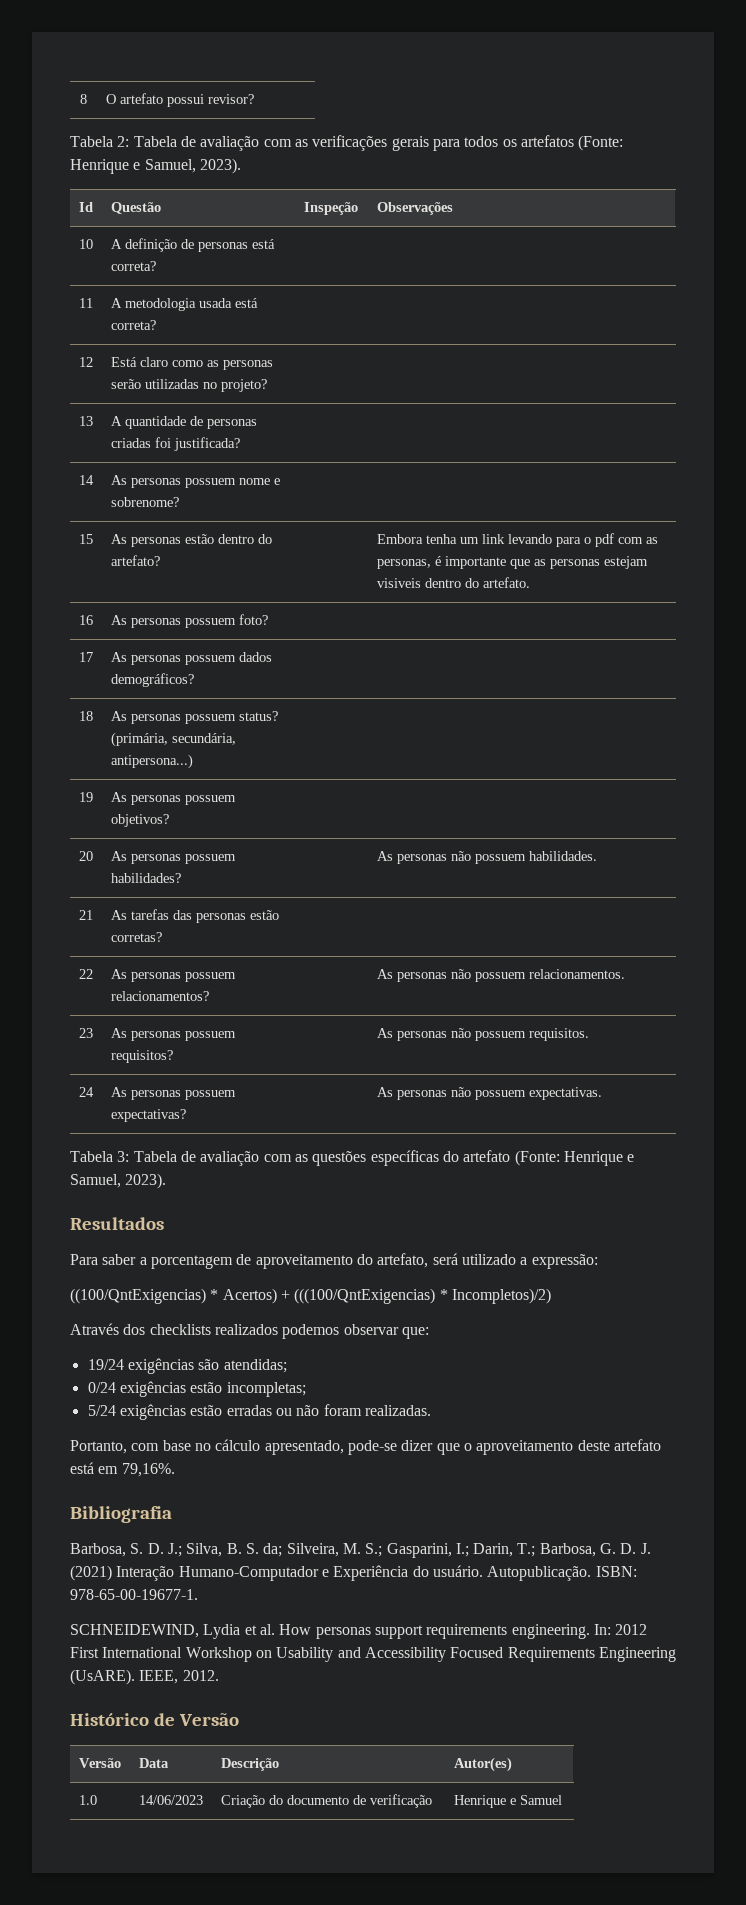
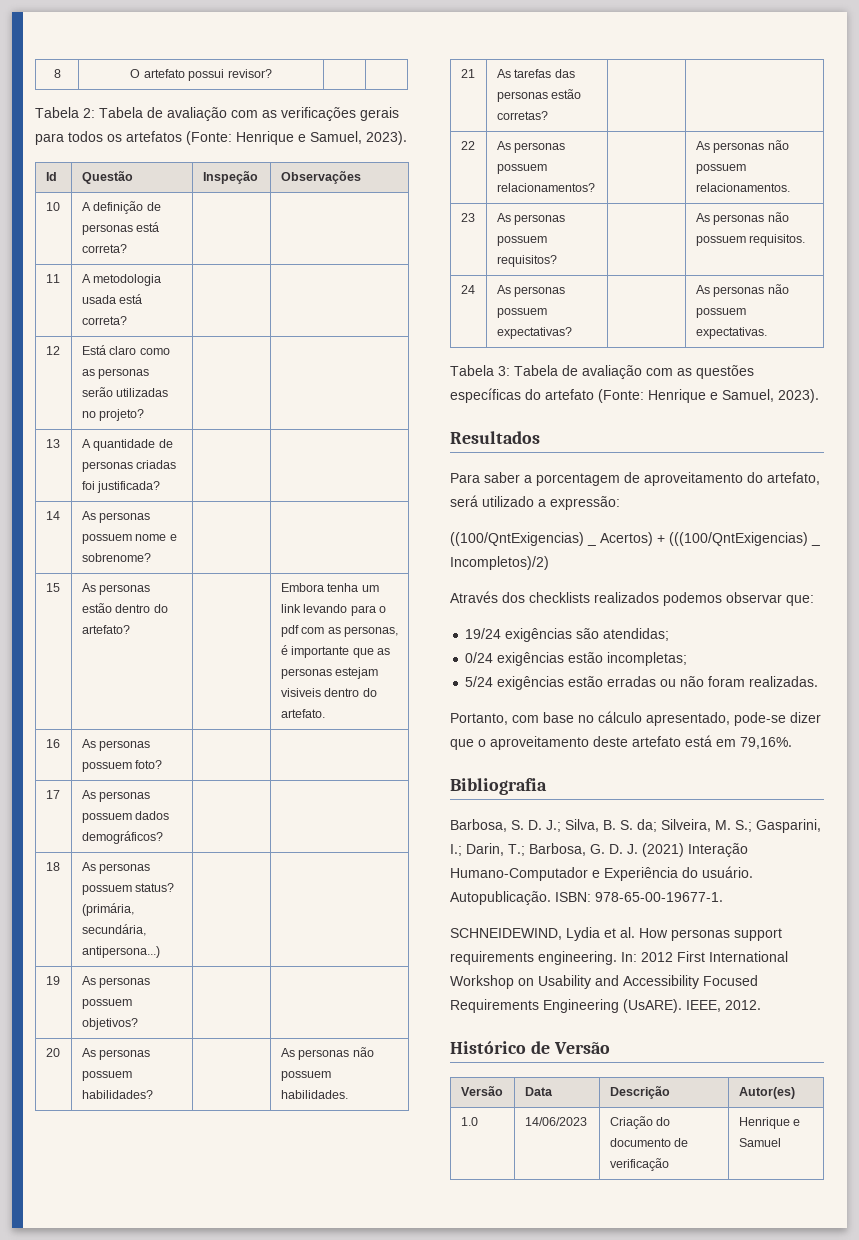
- ((100/QntExigencias) * Acertos) + (((100/QntExigencias) * Incompletos)/2)
+ ((100/QntExigencias) _ Acertos) + (((100/QntExigencias) _ Incompletos)/2)

